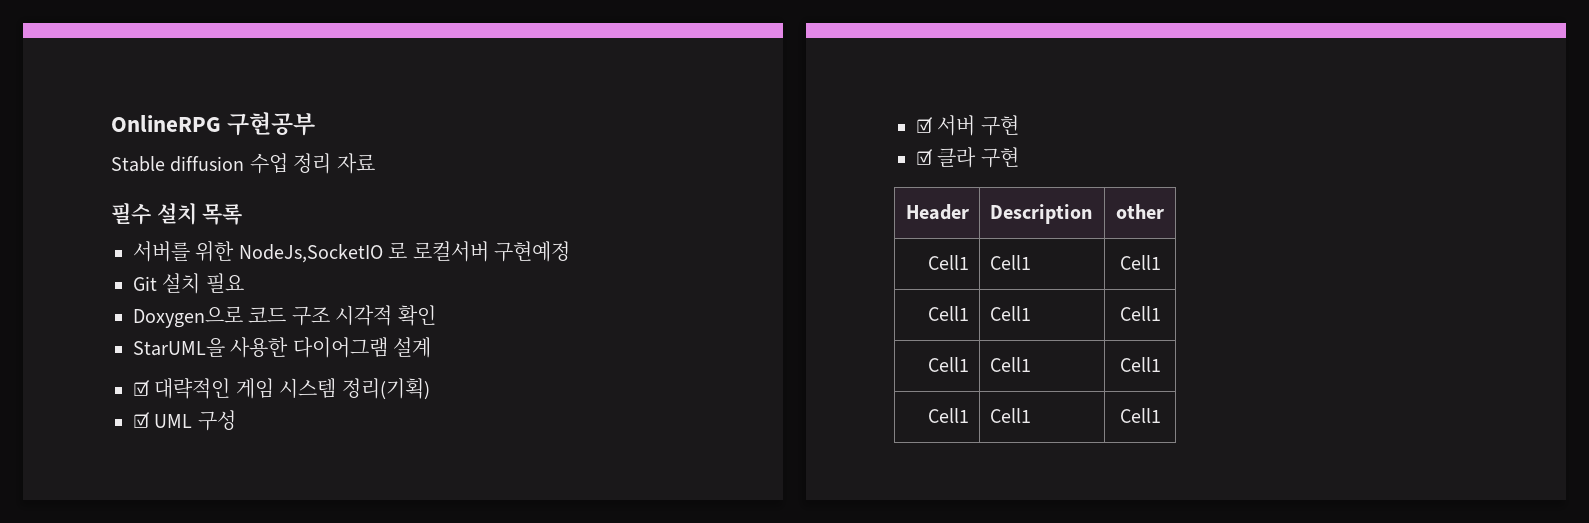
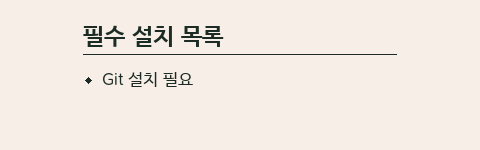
- OnlineRPG 구현공부
- Stable diffusion 수업 정리 자료
  필수 설치 목록
- 서버를 위한 NodeJs,SocketIO 로 로컬서버 구현예정
  Git 설치 필요
- Doxygen으로 코드 구조 시각적 확인
- StarUML을 사용한 다이어그램 설계
- ☑ 대략적인 게임 시스템 정리(기획)
- ☑ UML 구성
- ☑ 서버 구현
- ☑ 클라 구현
- Header | Description | other
- Cell1 | Cell1 | Cell1
- Cell1 | Cell1 | Cell1
- Cell1 | Cell1 | Cell1
- Cell1 | Cell1 | Cell1

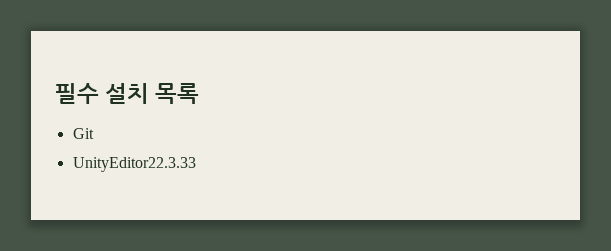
- Git 설치 필요
+ Git
+ UnityEditor22.3.33

